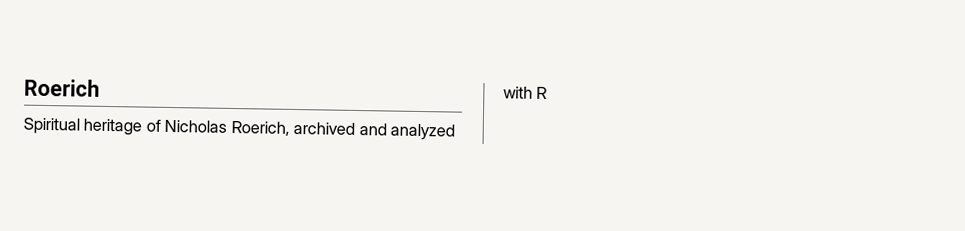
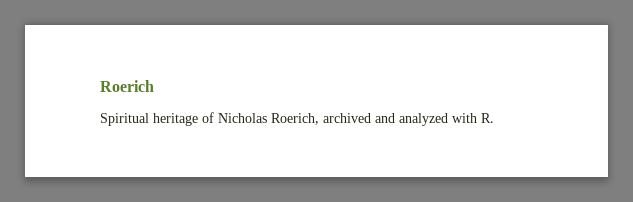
- Spiritual heritage of Nicholas Roerich, archived and analyzed with R
+ Spiritual heritage of Nicholas Roerich, archived and analyzed with R.

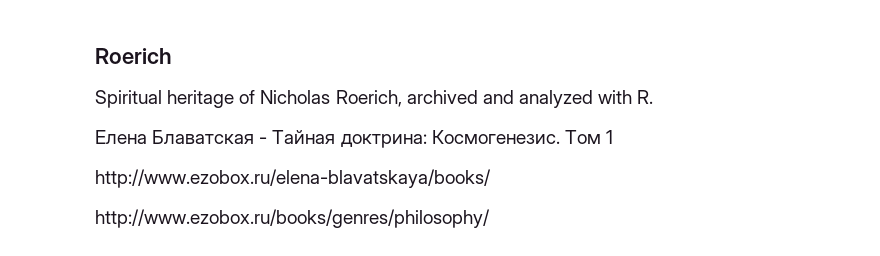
+ Елена Блаватская - Тайная доктрина: Космогенезис. Том 1
+ http://www.ezobox.ru/elena-blavatskaya/books/
+ http://www.ezobox.ru/books/genres/philosophy/

